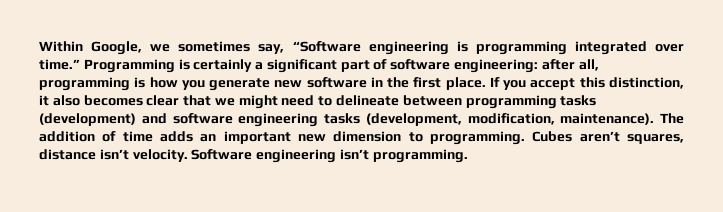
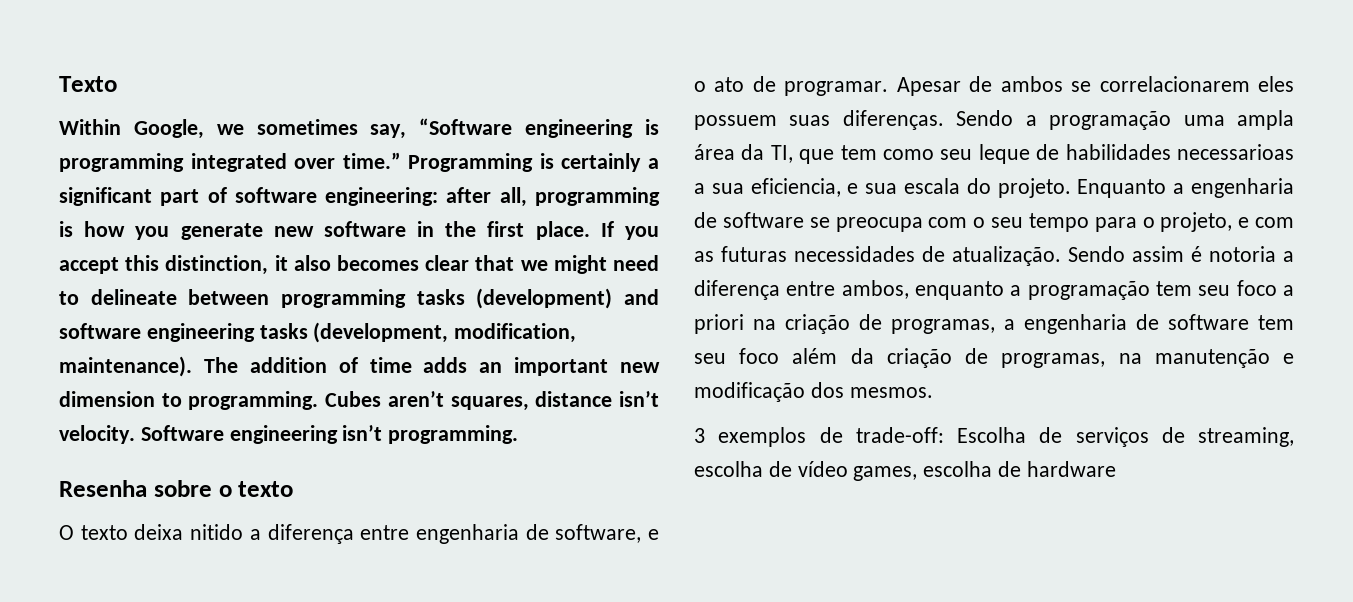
+ Texto
+ Resenha sobre o texto
+ O texto deixa nitido a diferença entre engenharia de software, e o ato de programar. Apesar de ambos se correlacionarem eles possuem suas diferenças. Sendo a programação uma ampla área da TI, que tem como seu leque de habilidades necessarioas a sua eficiencia, e sua escala do projeto. Enquanto a engenharia de software se preocupa com o seu tempo para o projeto, e com as futuras necessidades de atualização. Sendo assim é notoria a diferença entre ambos, enquanto a programação tem seu foco a priori na criação de programas, a engenharia de software tem seu foco além da criação de programas, na manutenção e modificação dos mesmos.
+ 3 exemplos de trade-off: Escolha de serviços de streaming, escolha de vídeo games, escolha de hardware

